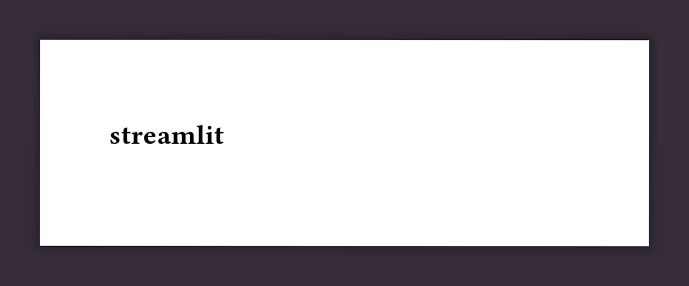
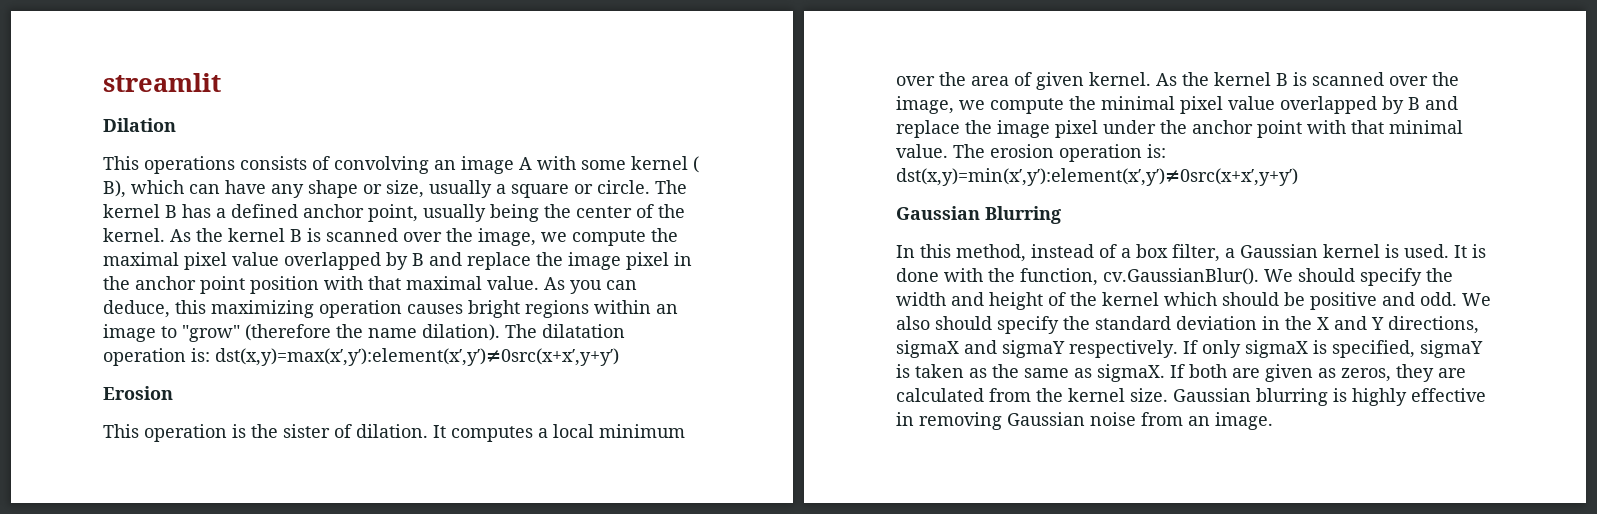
+ Dilation
+ This operations consists of convolving an image A with some kernel ( B), which can have any shape or size, usually a square or circle. The kernel B has a defined anchor point, usually being the center of the kernel. As the kernel B is scanned over the image, we compute the maximal pixel value overlapped by B and replace the image pixel in the anchor point position with that maximal value. As you can deduce, this maximizing operation causes bright regions within an image to "grow" (therefore the name dilation). The dilatation operation is: dst(x,y)=max(x′,y′):element(x′,y′)≠0src(x+x′,y+y′)
+ Erosion
+ This operation is the sister of dilation. It computes a local minimum over the area of given kernel. As the kernel B is scanned over the image, we compute the minimal pixel value overlapped by B and replace the image pixel under the anchor point with that minimal value. The erosion operation is: dst(x,y)=min(x′,y′):element(x′,y′)≠0src(x+x′,y+y′)
+ Gaussian Blurring
+ In this method, instead of a box filter, a Gaussian kernel is used. It is done with the function, cv.GaussianBlur(). We should specify the width and height of the kernel which should be positive and odd. We also should specify the standard deviation in the X and Y directions, sigmaX and sigmaY respectively. If only sigmaX is specified, sigmaY is taken as the same as sigmaX. If both are given as zeros, they are calculated from the kernel size. Gaussian blurring is highly effective in removing Gaussian noise from an image.

